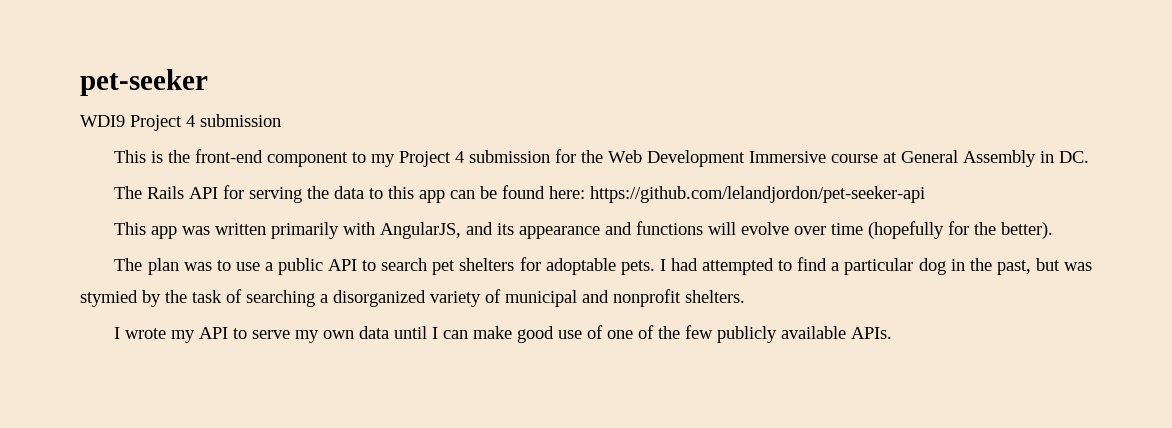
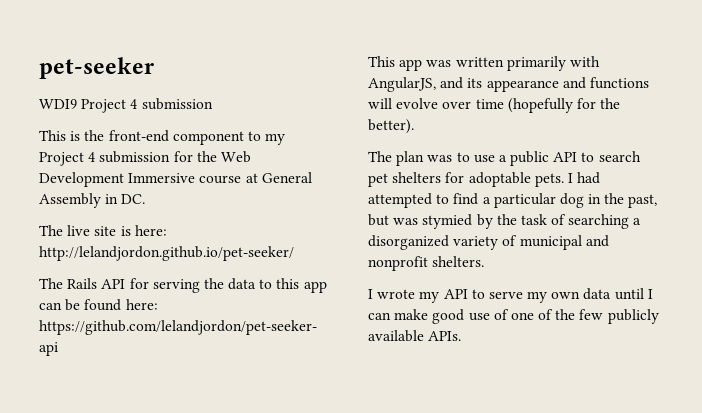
+ The live site is here: http://lelandjordon.github.io/pet-seeker/

